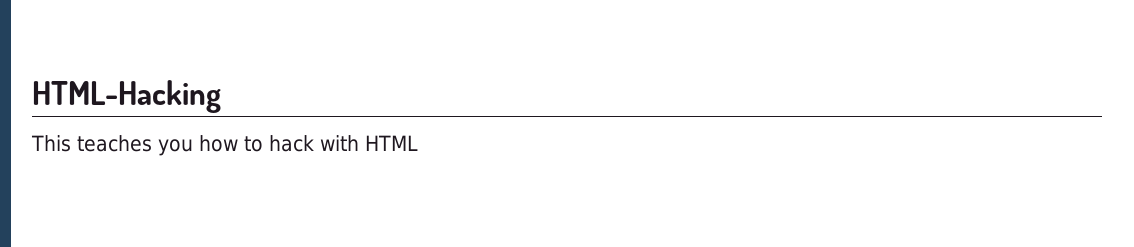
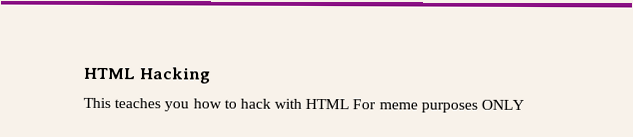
- HTML-Hacking
+ HTML Hacking
- This teaches you how to hack with HTML
+ This teaches you how to hack with HTML For meme purposes ONLY

